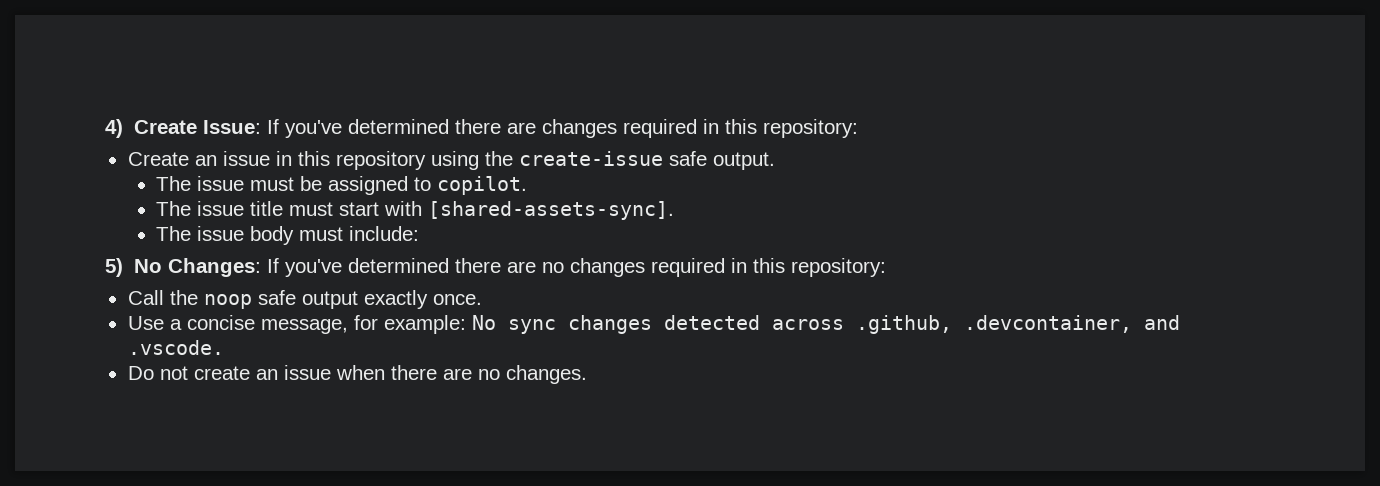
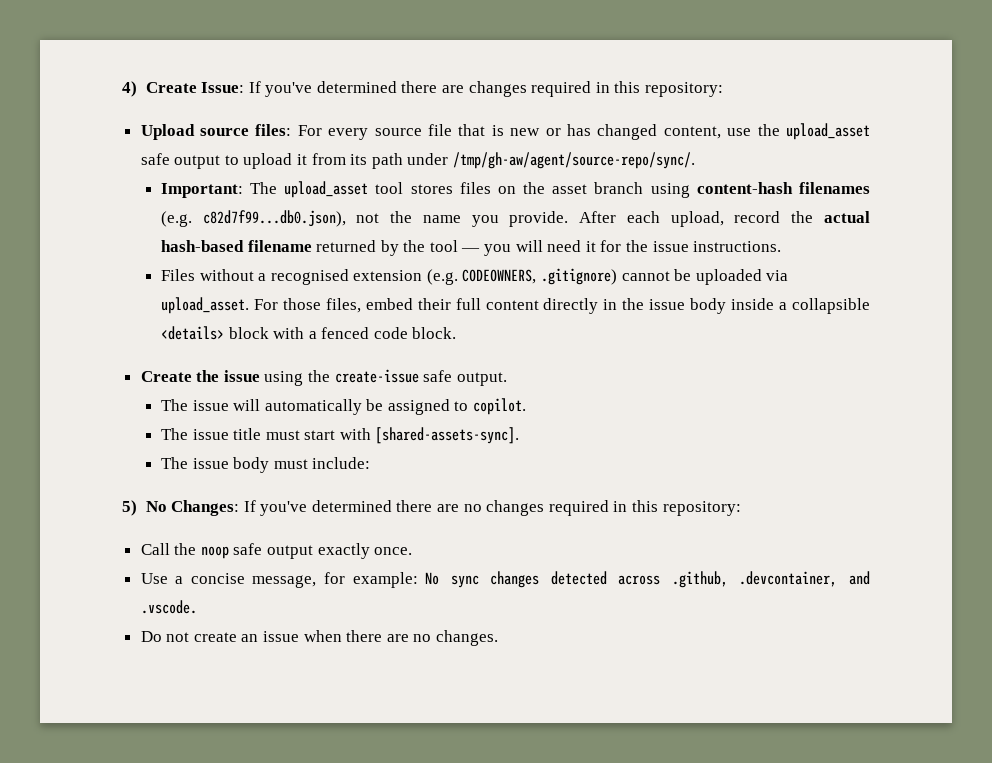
- Create an issue in this repository using the create-issue safe output.
+ Upload source files: For every source file that is new or has changed content, use the upload_asset safe output to upload it from its path under /tmp/gh-aw/agent/source-repo/sync/.
+ Important: The upload_asset tool stores files on the asset branch using content-hash filenames (e.g. c82d7f99...db0.json), not the name you provide. After each upload, record the actual hash-based filename returned by the tool — you will need it for the issue instructions.
+ Files without a recognised extension (e.g. CODEOWNERS, .gitignore) cannot be uploaded via upload_asset. For those files, embed their full content directly in the issue body inside a collapsible <details> block with a fenced code block.
+ Create the issue using the create-issue safe output.
- The issue must be assigned to copilot.
+ The issue will automatically be assigned to copilot.

